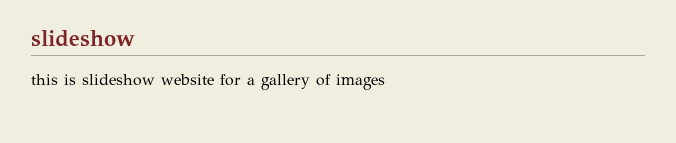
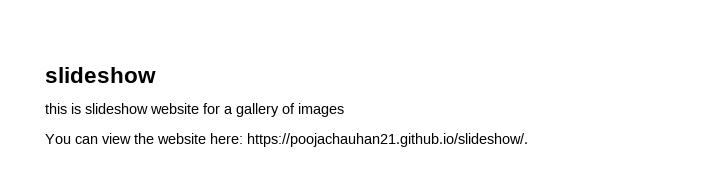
+ You can view the website here: https://poojachauhan21.github.io/slideshow/.

